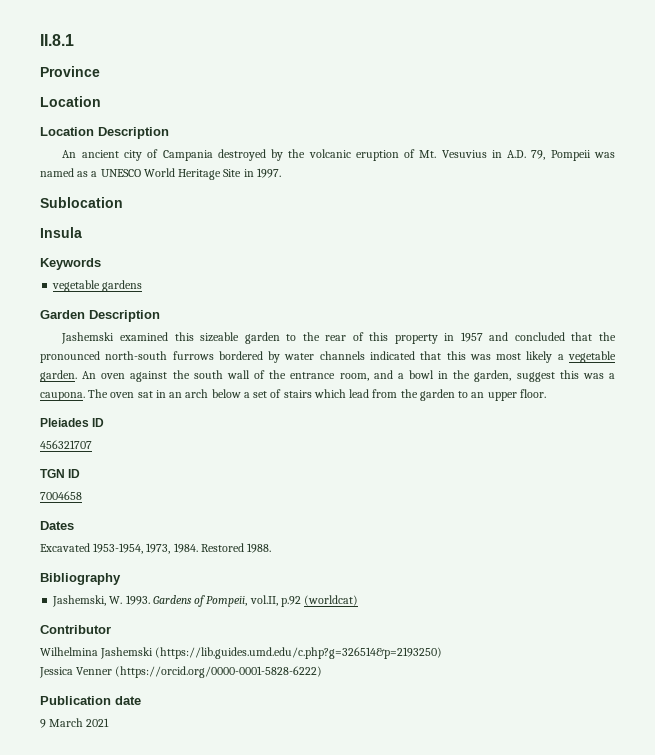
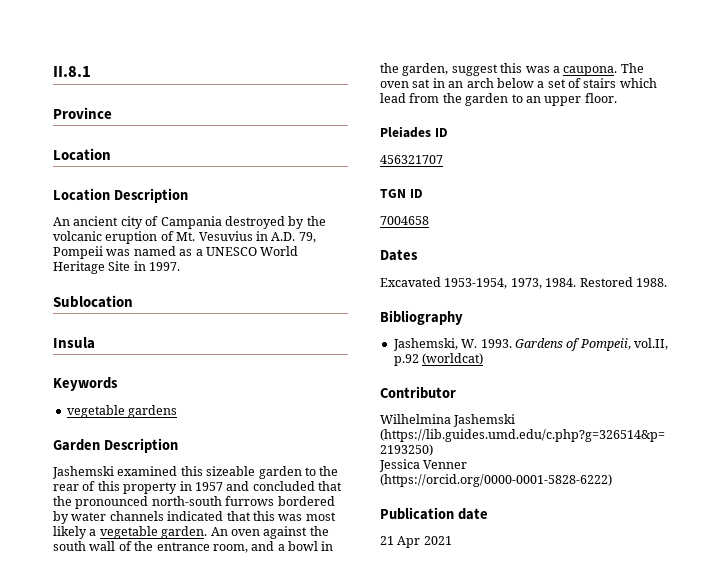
- 9 March 2021
+ 21 Apr 2021

